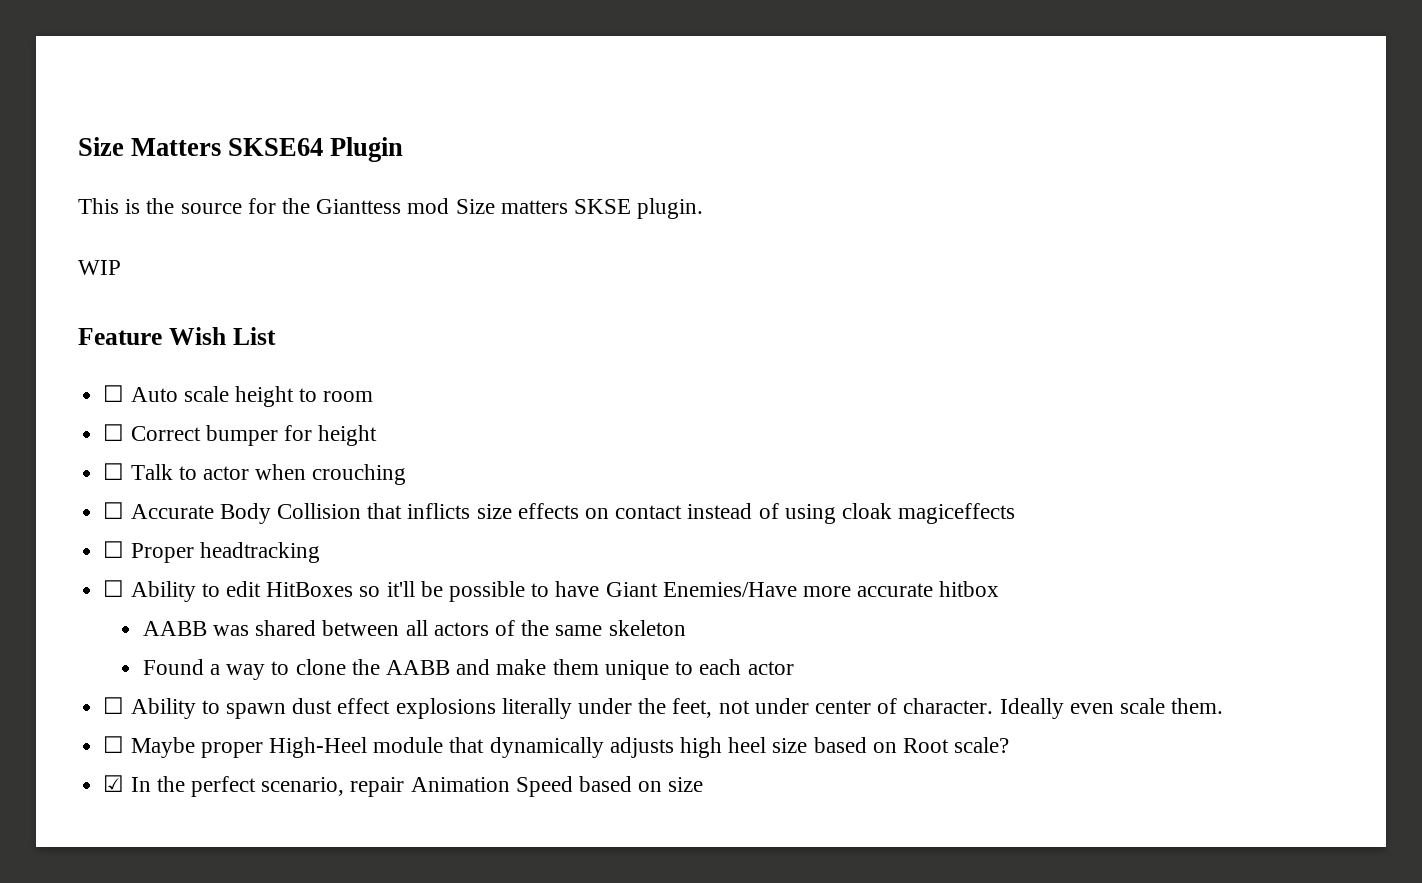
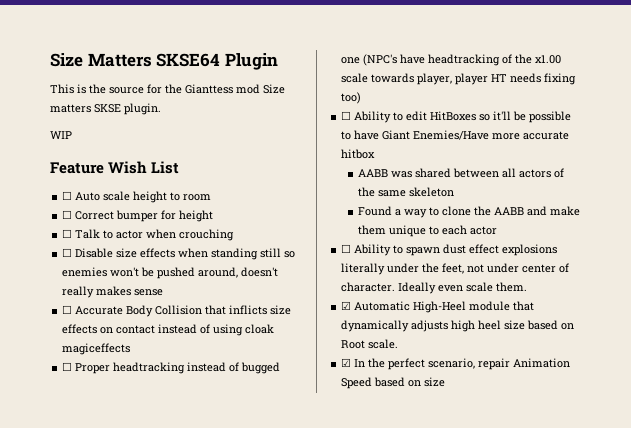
+ ☐ Disable size effects when standing still so enemies won't be pushed around, doesn't really makes sense
- ☐ Proper headtracking
+ ☐ Proper headtracking instead of bugged one (NPC's have headtracking of the x1.00 scale towards player, player HT needs fixing too)
- ☐ Maybe proper High-Heel module that dynamically adjusts high heel size based on Root scale?
+ ☑ Automatic High-Heel module that dynamically adjusts high heel size based on Root scale.

